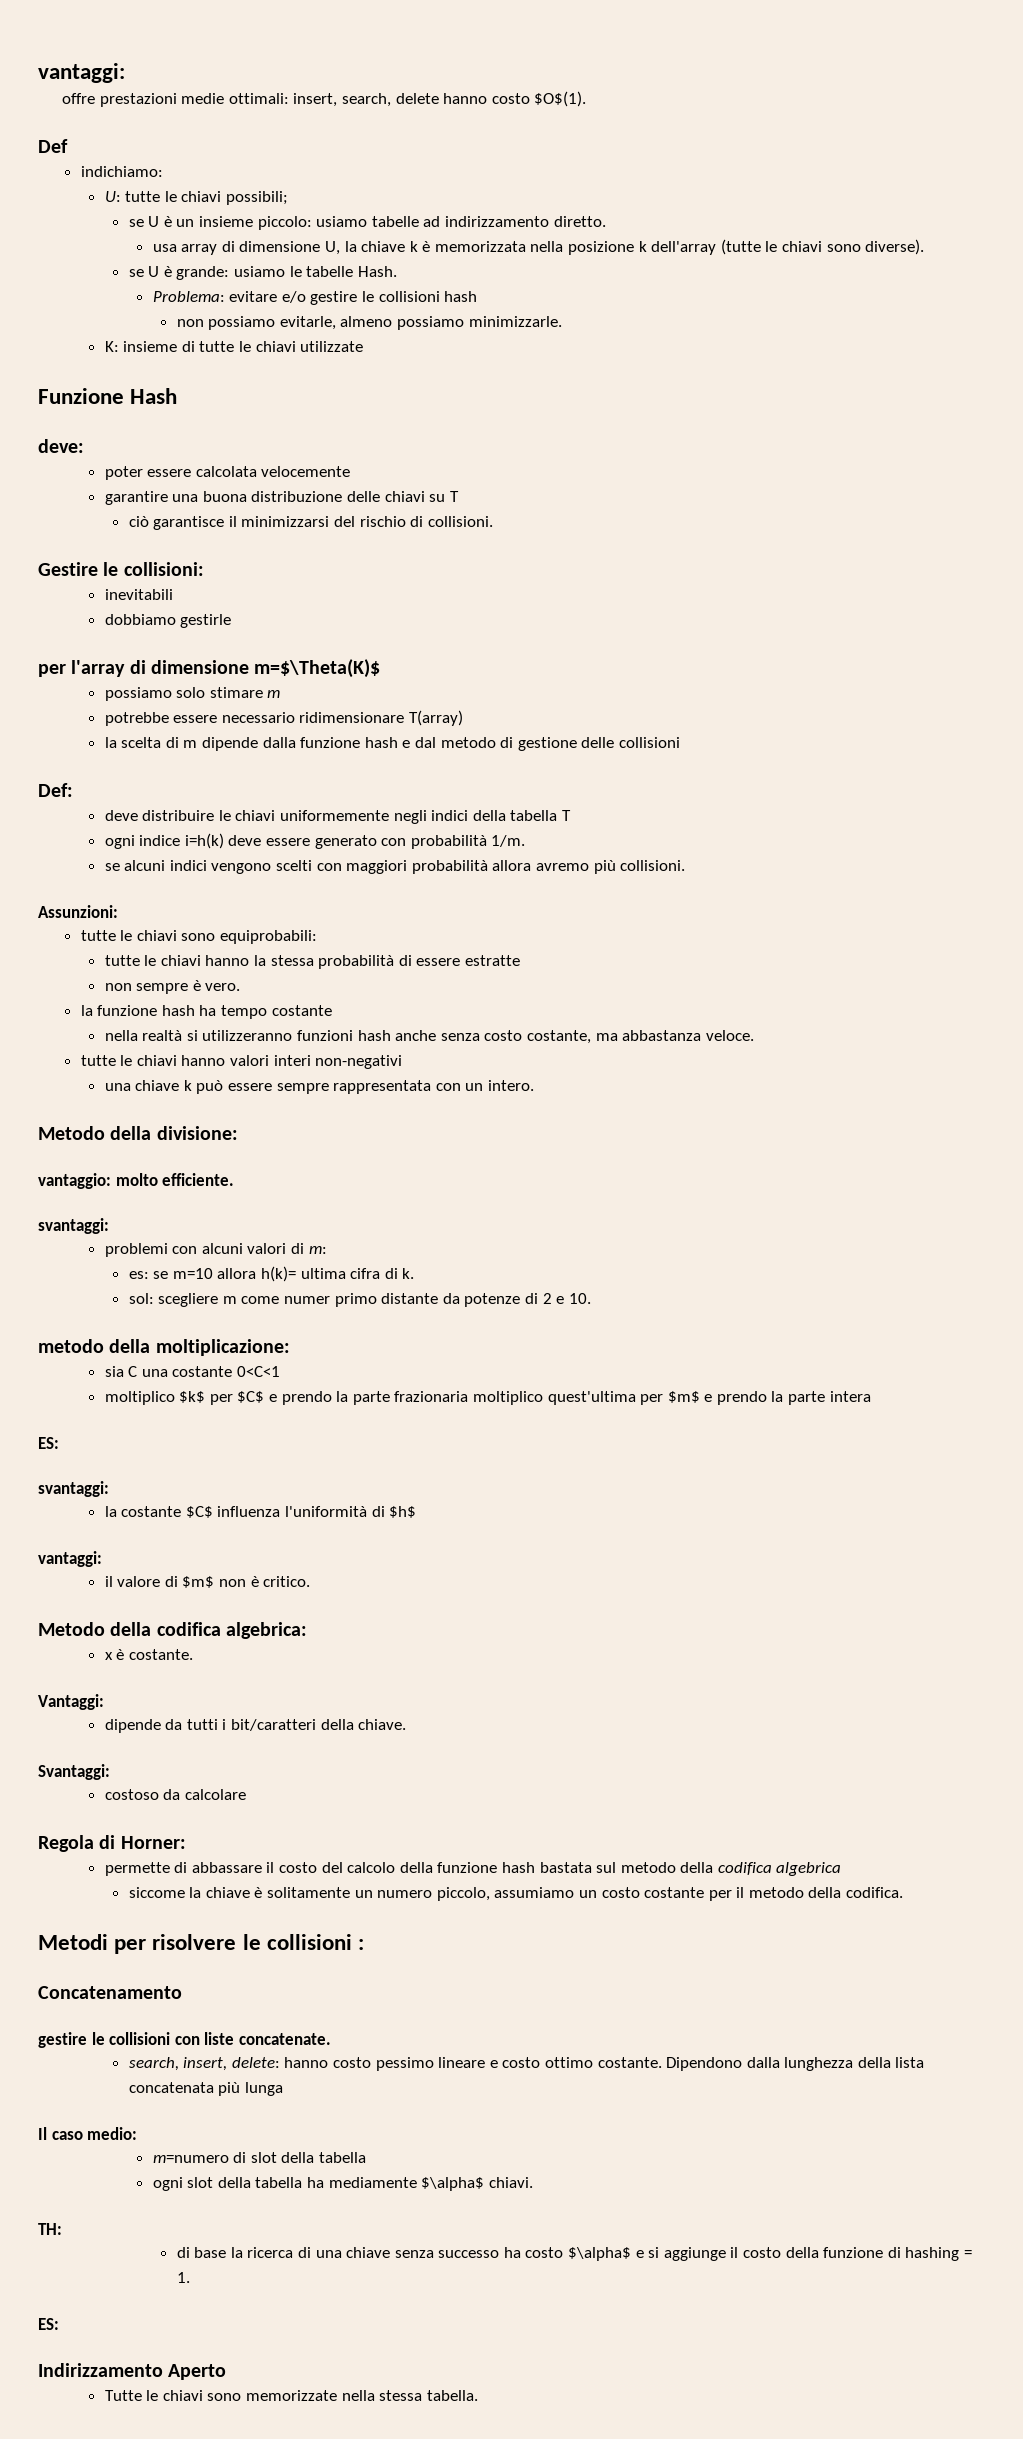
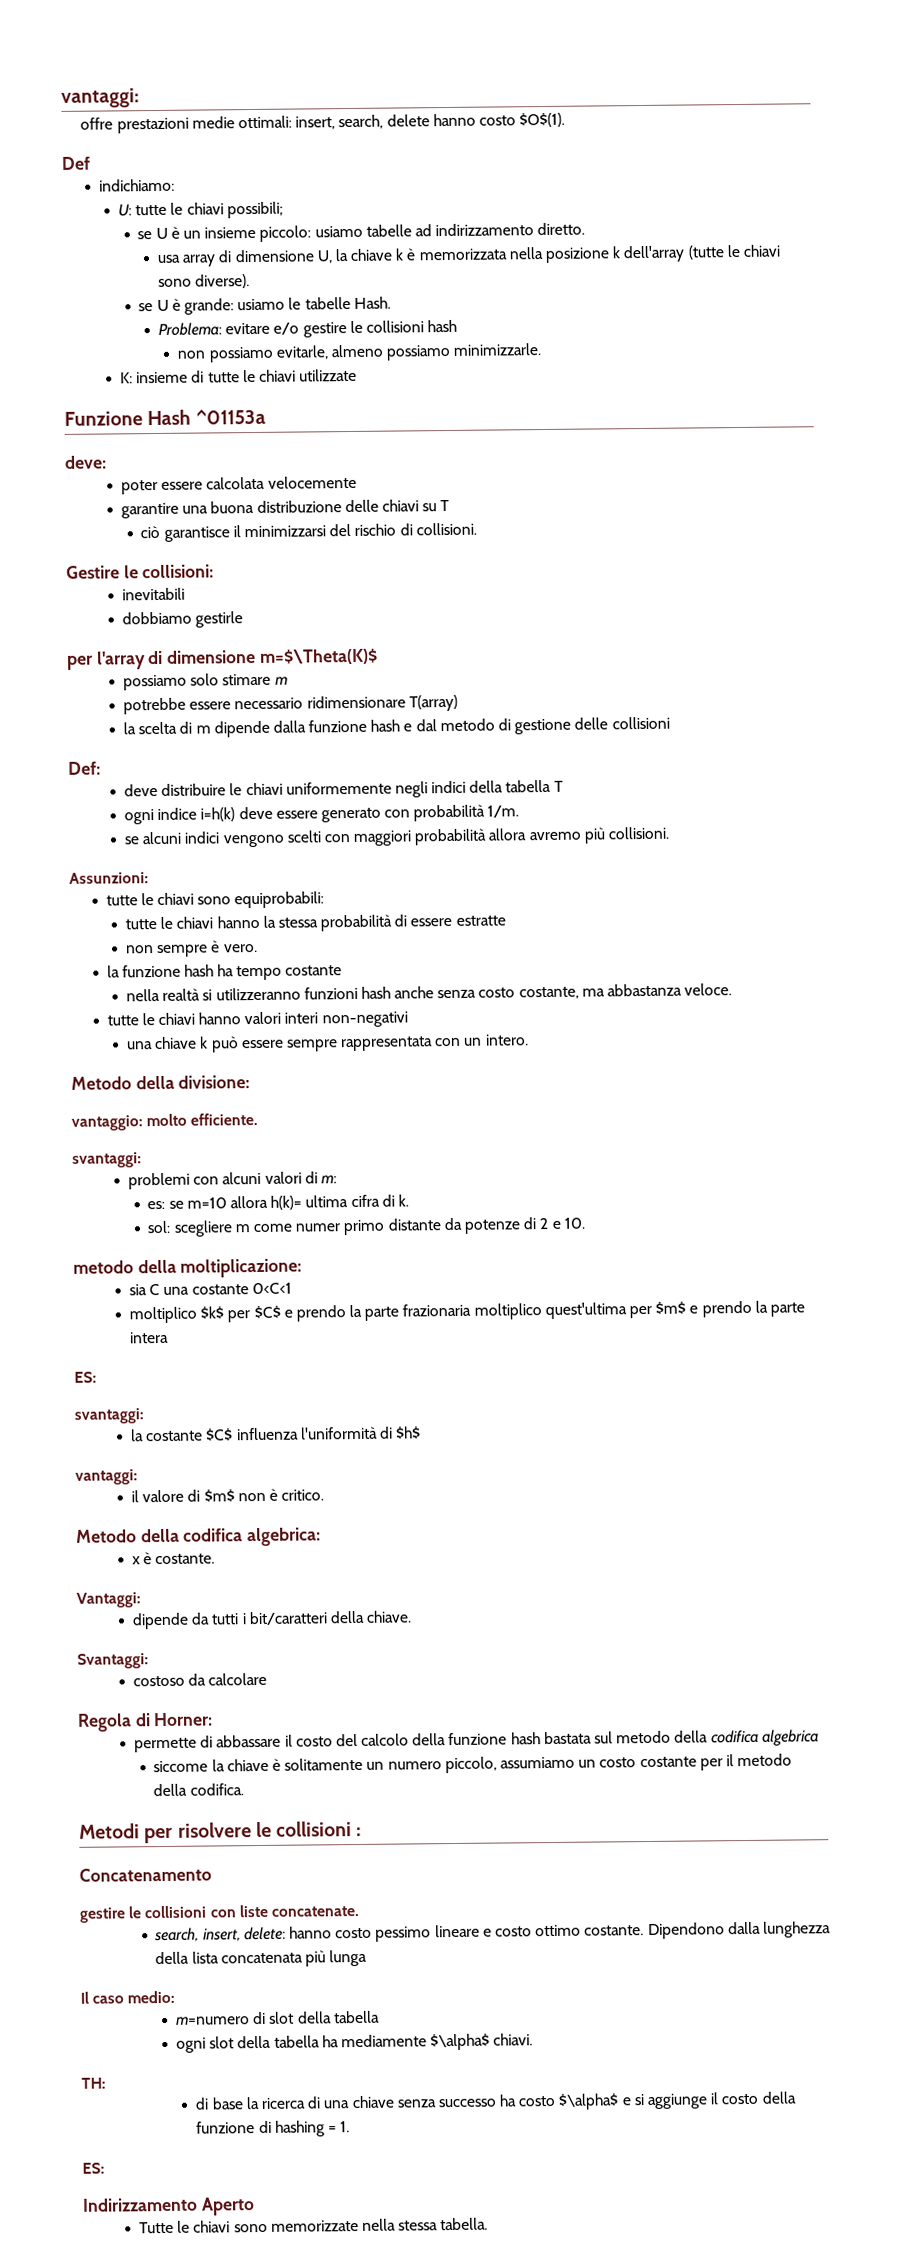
- Funzione Hash
+ Funzione Hash ^01153a

